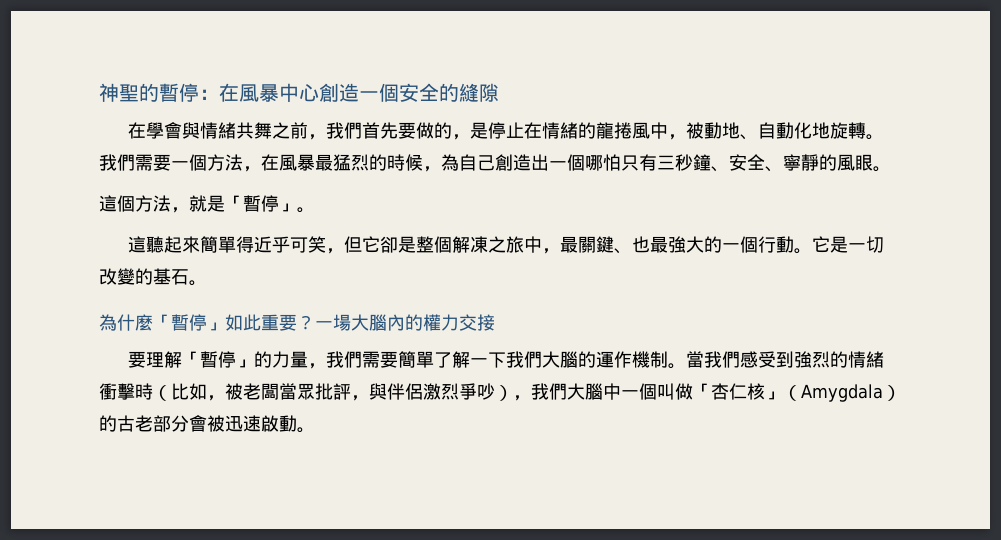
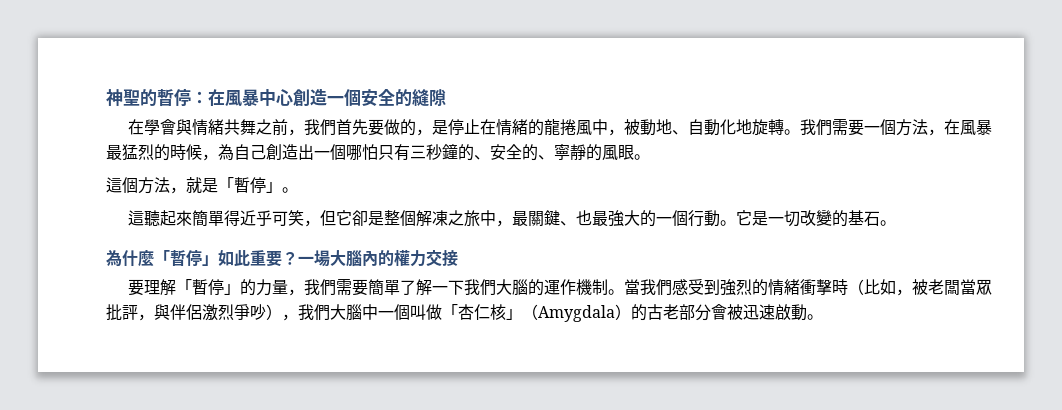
- 我們需要一個方法，在風暴最猛烈的時候，為自己創造出一個哪怕只有三秒鐘、安全、寧靜的風眼。
+ 我們需要一個方法，在風暴最猛烈的時候，為自己創造出一個哪怕只有三秒鐘的、安全的、寧靜的風眼。

